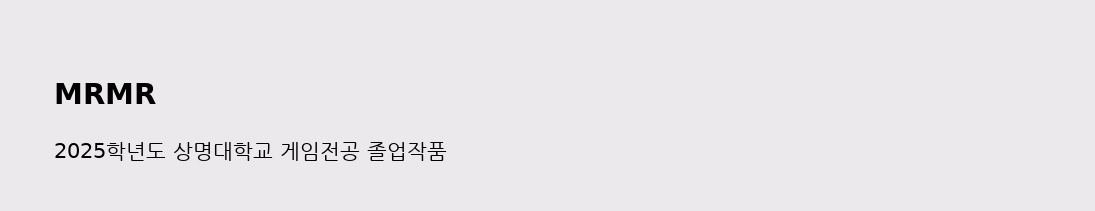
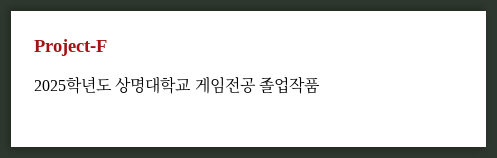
- MRMR
+ Project-F

